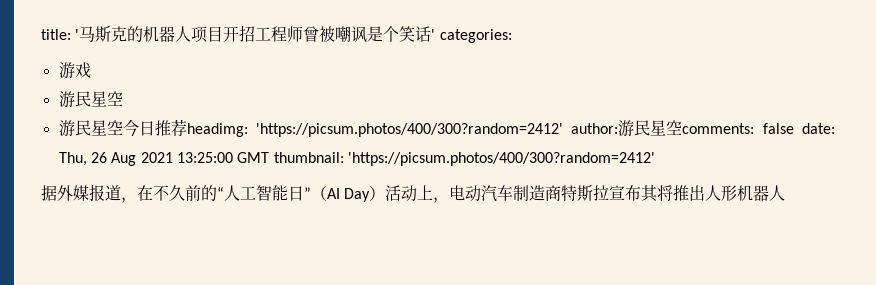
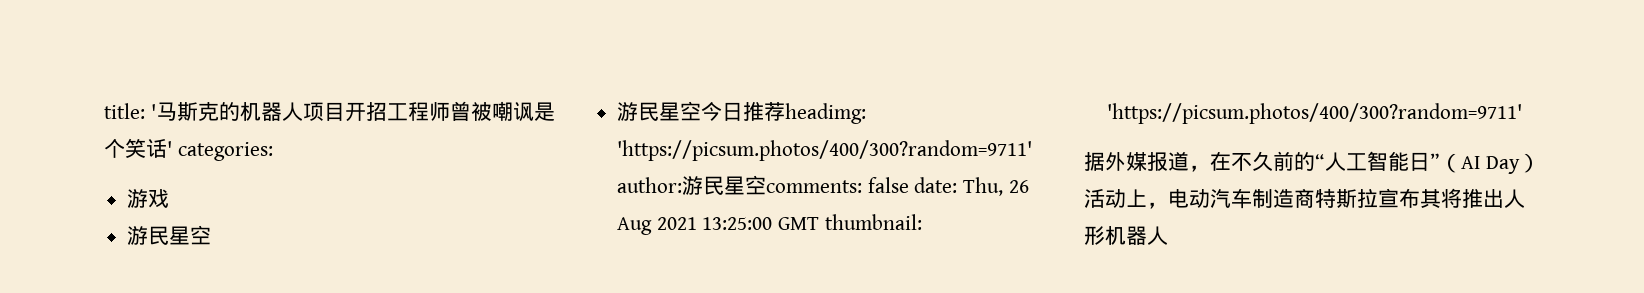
- 游民星空今日推荐headimg: 'https://picsum.photos/400/300?random=2412' author:游民星空comments: false date: Thu, 26 Aug 2021 13:25:00 GMT thumbnail: 'https://picsum.photos/400/300?random=2412'
+ 游民星空今日推荐headimg: 'https://picsum.photos/400/300?random=9711' author:游民星空comments: false date: Thu, 26 Aug 2021 13:25:00 GMT thumbnail: 'https://picsum.photos/400/300?random=9711'

